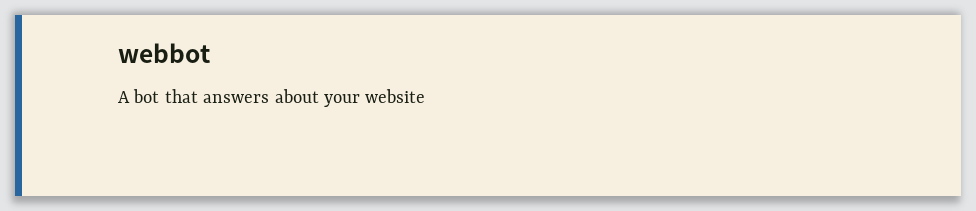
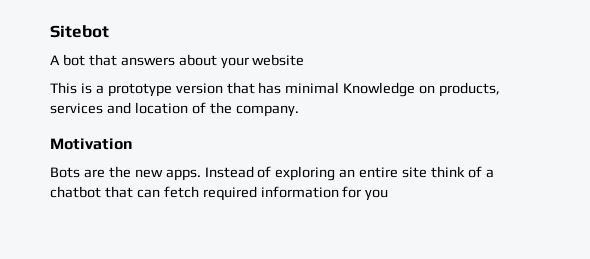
- webbot
+ Sitebot
+ This is a prototype version that has minimal Knowledge on products, services and location of the company.
+ Motivation
+ Bots are the new apps. Instead of exploring an entire site think of a chatbot that can fetch required information for you

